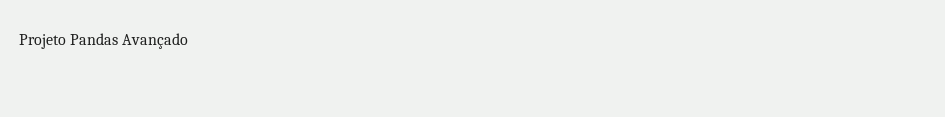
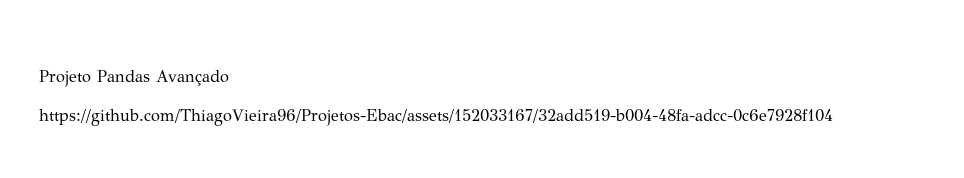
+ https://github.com/ThiagoVieira96/Projetos-Ebac/assets/152033167/32add519-b004-48fa-adcc-0c6e7928f104

